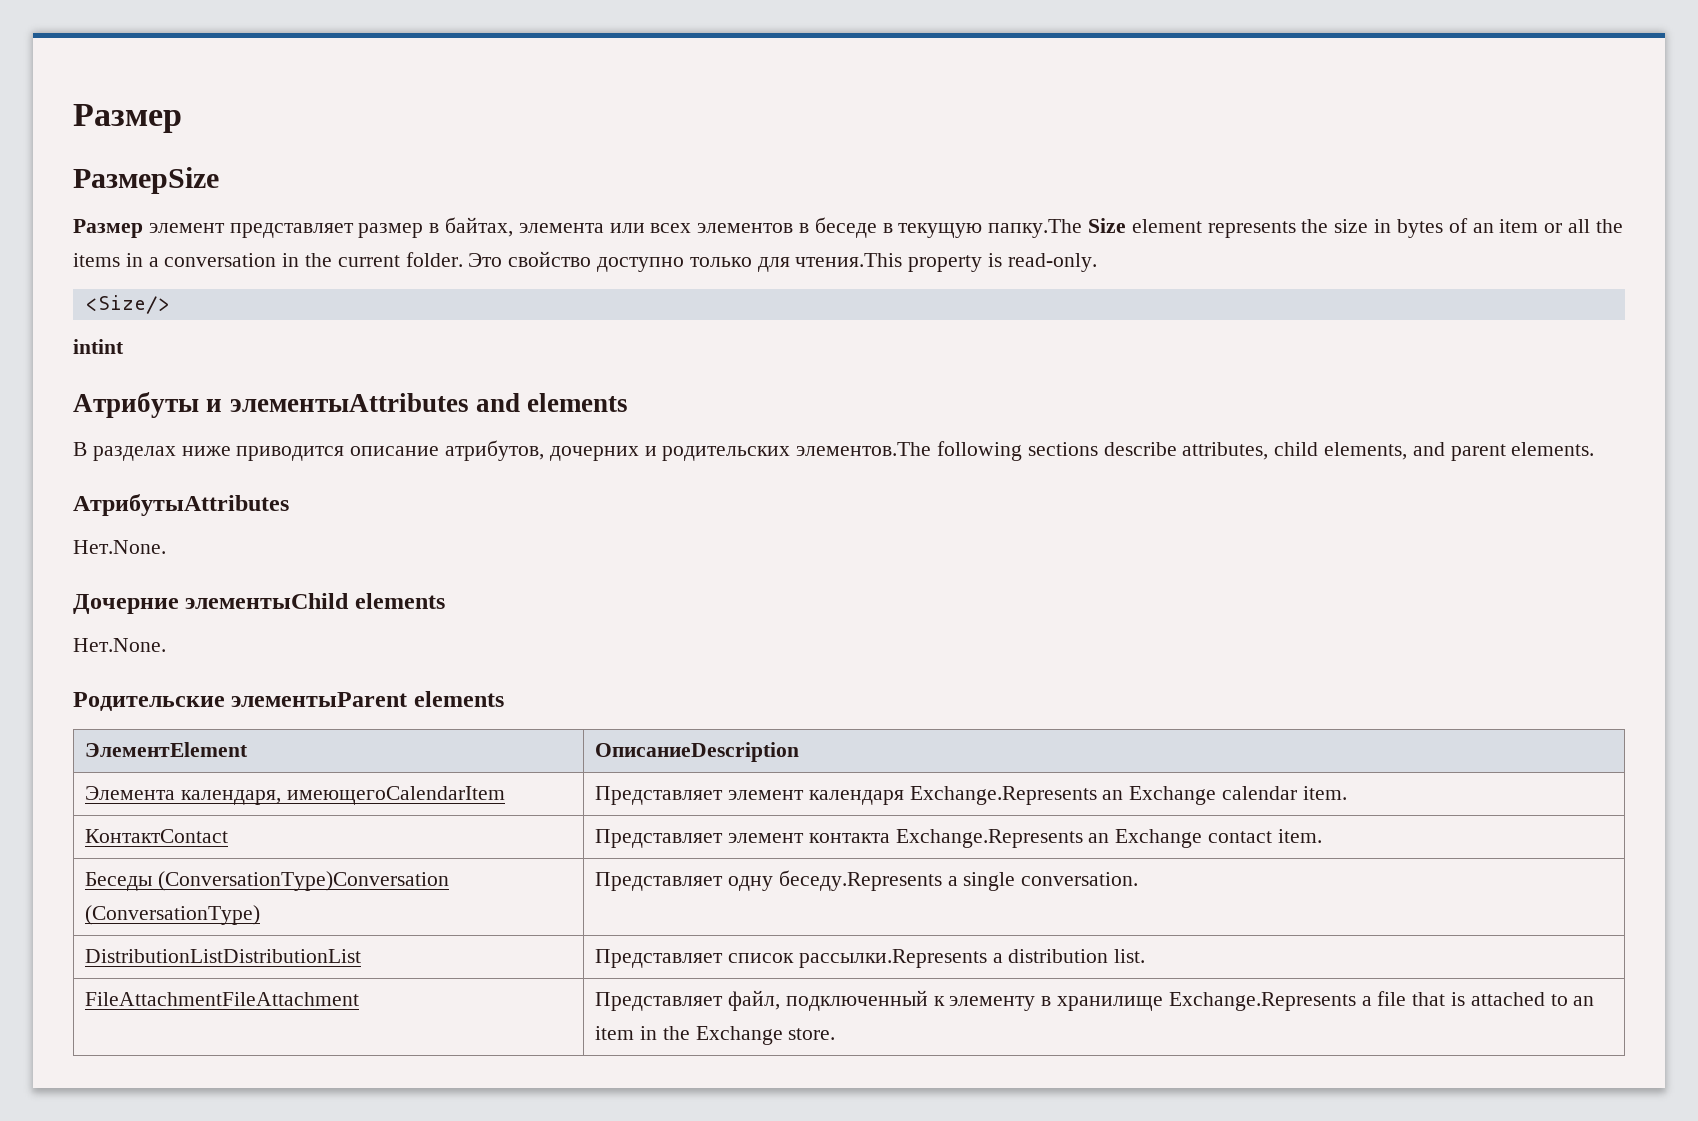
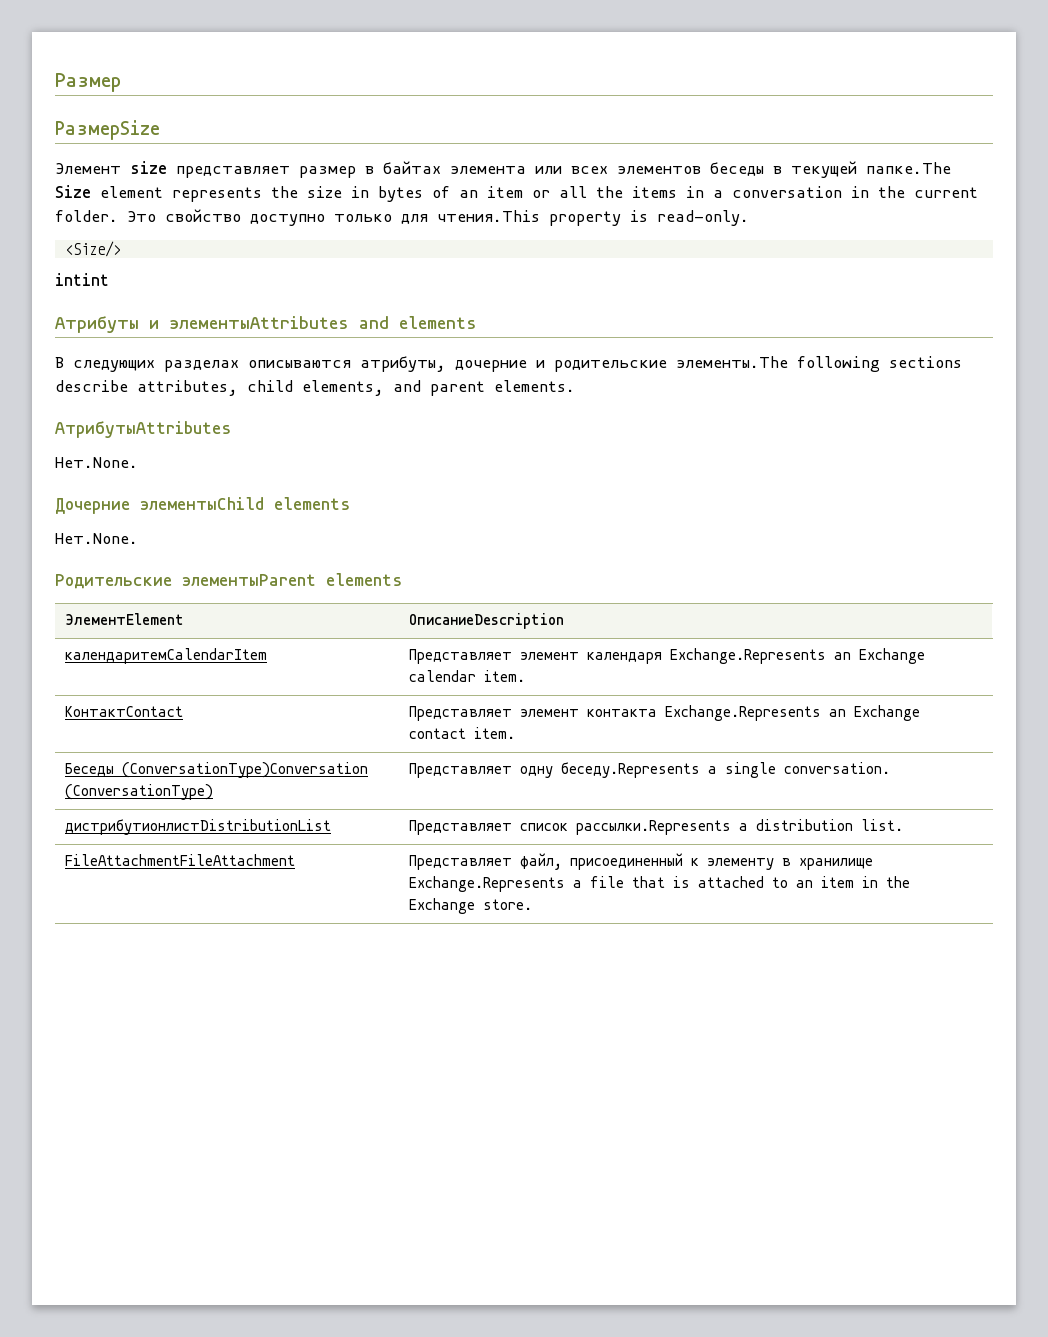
- Размер элемент представляет размер в байтах, элемента или всех элементов в беседе в текущую папку.The Size element represents the size in bytes of an item or all the items in a conversation in the current folder.
+ Элемент size представляет размер в байтах элемента или всех элементов беседы в текущей папке.The Size element represents the size in bytes of an item or all the items in a conversation in the current folder.
- В разделах ниже приводится описание атрибутов, дочерних и родительских элементов.The following sections describe attributes, child elements, and parent elements.
+ В следующих разделах описываются атрибуты, дочерние и родительские элементы.The following sections describe attributes, child elements, and parent elements.
- Элемента календаря, имеющегоCalendarItem | Представляет элемент календаря Exchange.Represents an Exchange calendar item.
+ календаритемCalendarItem | Представляет элемент календаря Exchange.Represents an Exchange calendar item.
- DistributionListDistributionList | Представляет список рассылки.Represents a distribution list.
+ дистрибутионлистDistributionList | Представляет список рассылки.Represents a distribution list.
- FileAttachmentFileAttachment | Представляет файл, подключенный к элементу в хранилище Exchange.Represents a file that is attached to an item in the Exchange store.
+ FileAttachmentFileAttachment | Представляет файл, присоединенный к элементу в хранилище Exchange.Represents a file that is attached to an item in the Exchange store.

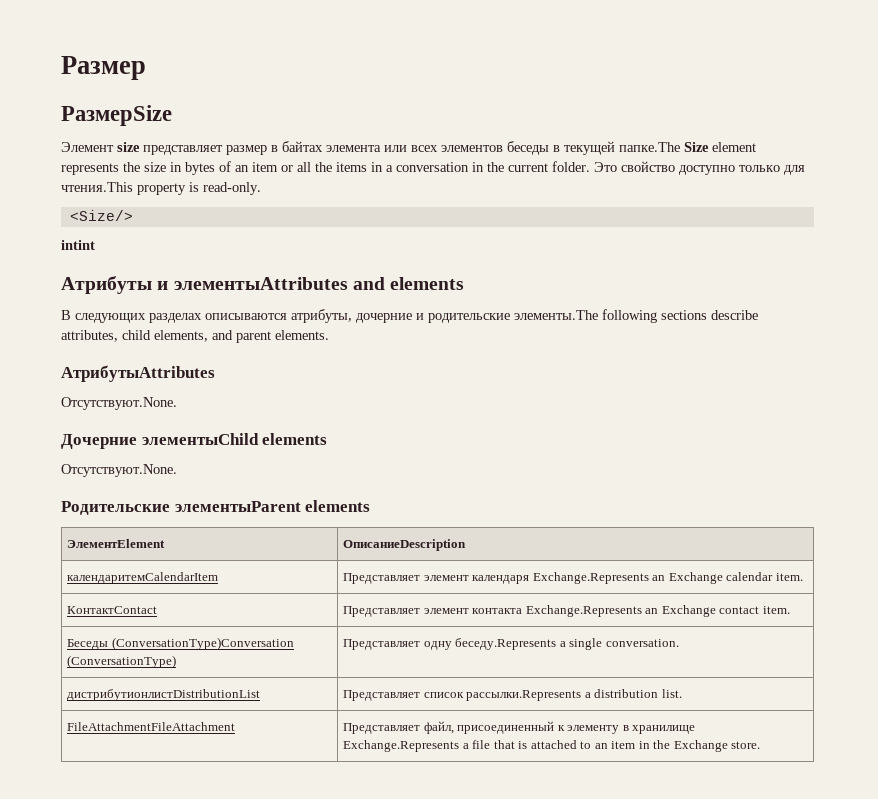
  АтрибутыAttributes
- Нет.None.
+ Отсутствуют.None.
  Дочерние элементыChild elements
- Нет.None.
+ Отсутствуют.None.

